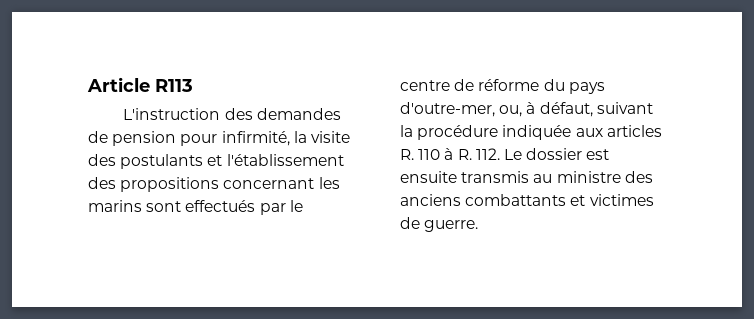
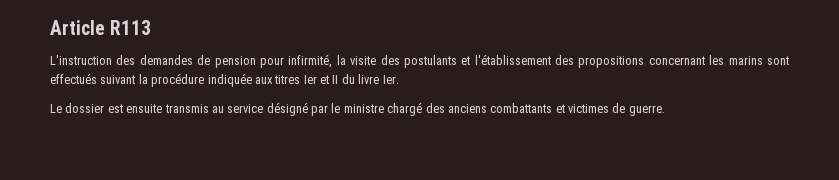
- L'instruction des demandes de pension pour infirmité, la visite des postulants et l'établissement des propositions concernant les marins sont effectués par le centre de réforme du pays d'outre-mer, ou, à défaut, suivant la procédure indiquée aux articles R. 110 à R. 112. Le dossier est ensuite transmis au ministre des anciens combattants et victimes de guerre.
+ L'instruction des demandes de pension pour infirmité, la visite des postulants et l'établissement des propositions concernant les marins sont effectués suivant la procédure indiquée aux titres Ier et II du livre Ier.
+ Le dossier est ensuite transmis au service désigné par le ministre chargé des anciens combattants et victimes de guerre.

